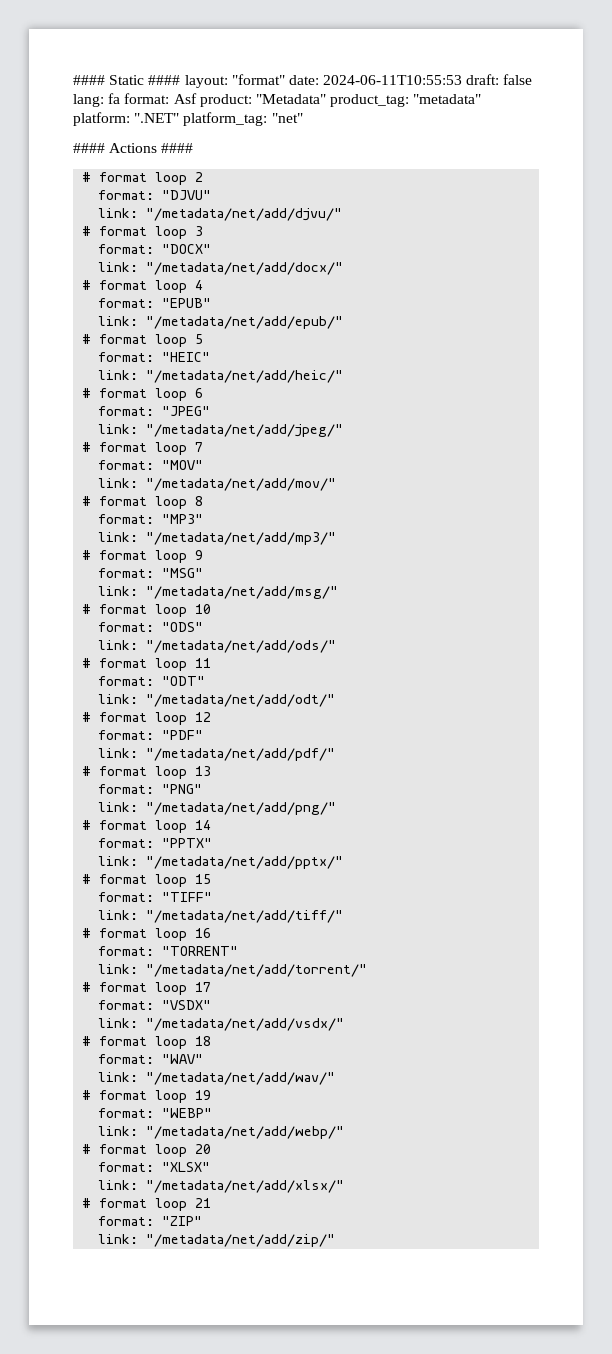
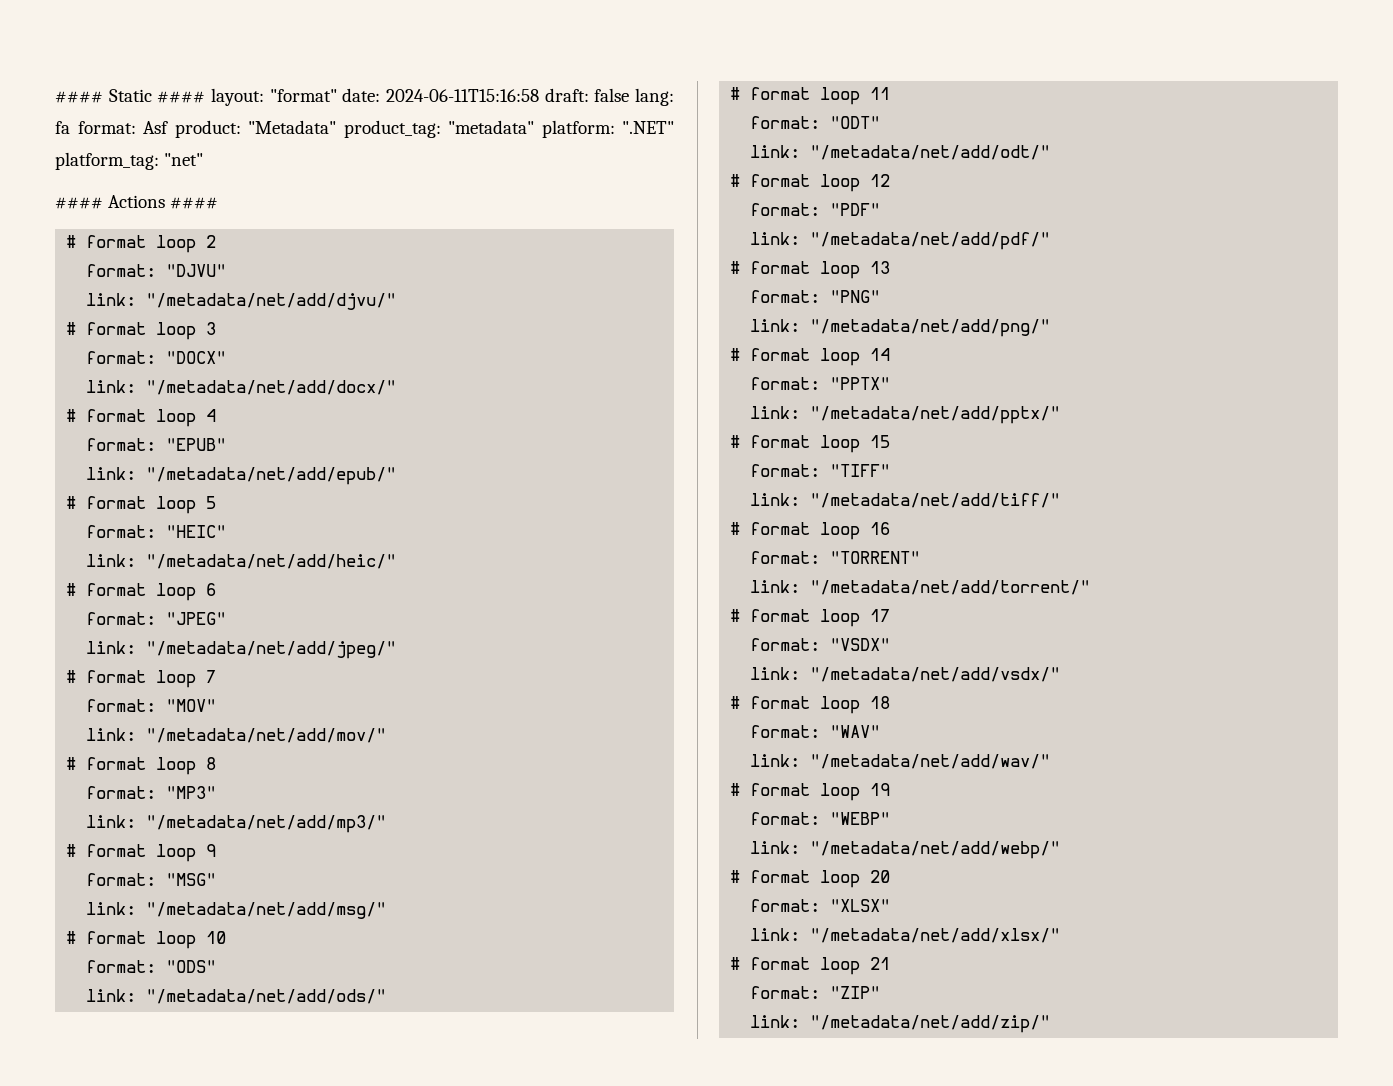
- #### Static #### layout: "format" date: 2024-06-11T10:55:53 draft: false lang: fa format: Asf product: "Metadata" product_tag: "metadata" platform: ".NET" platform_tag: "net"
+ #### Static #### layout: "format" date: 2024-06-11T15:16:58 draft: false lang: fa format: Asf product: "Metadata" product_tag: "metadata" platform: ".NET" platform_tag: "net"

